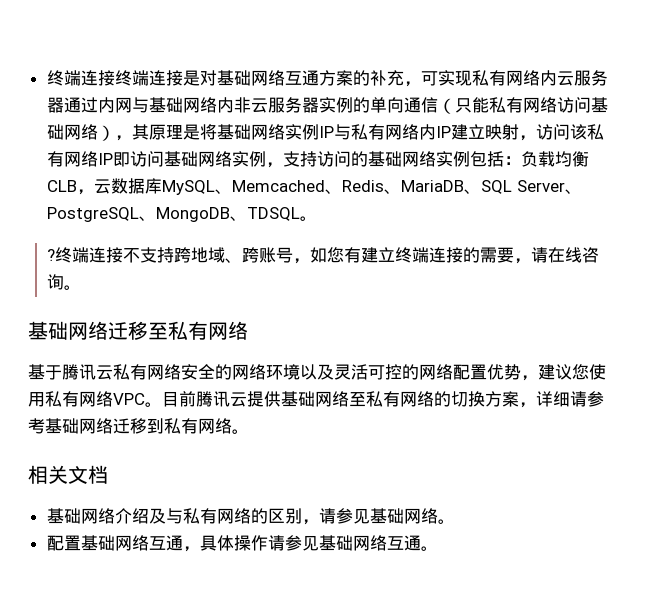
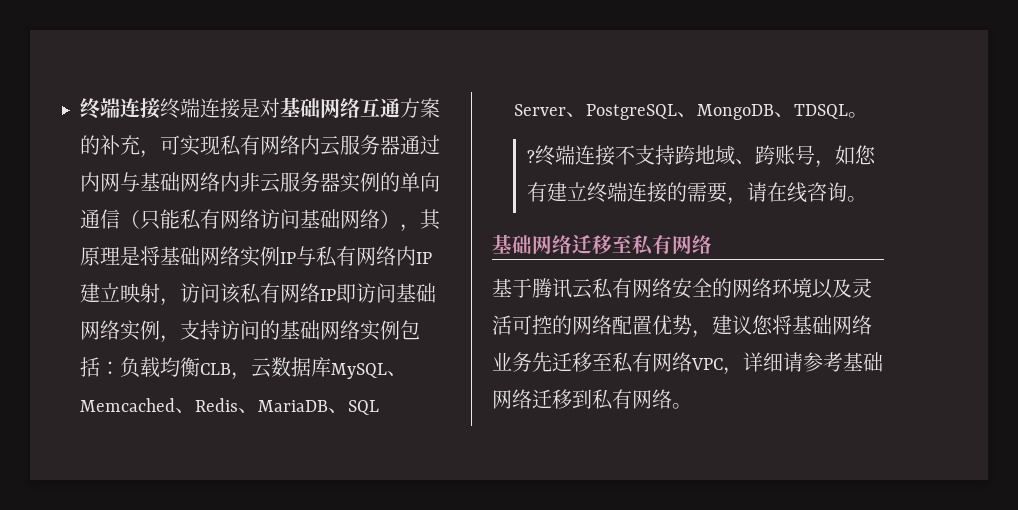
- 基于腾讯云私有网络安全的网络环境以及灵活可控的网络配置优势，建议您使用私有网络VPC。目前腾讯云提供基础网络至私有网络的切换方案，详细请参考基础网络迁移到私有网络。
+ 基于腾讯云私有网络安全的网络环境以及灵活可控的网络配置优势，建议您将基础网络业务先迁移至私有网络VPC，详细请参考基础网络迁移到私有网络。
- 相关文档
- 基础网络介绍及与私有网络的区别，请参见基础网络。
- 配置基础网络互通，具体操作请参见基础网络互通。

